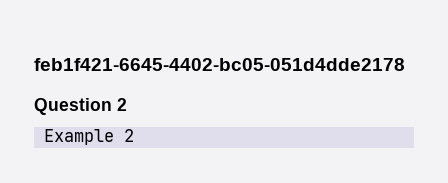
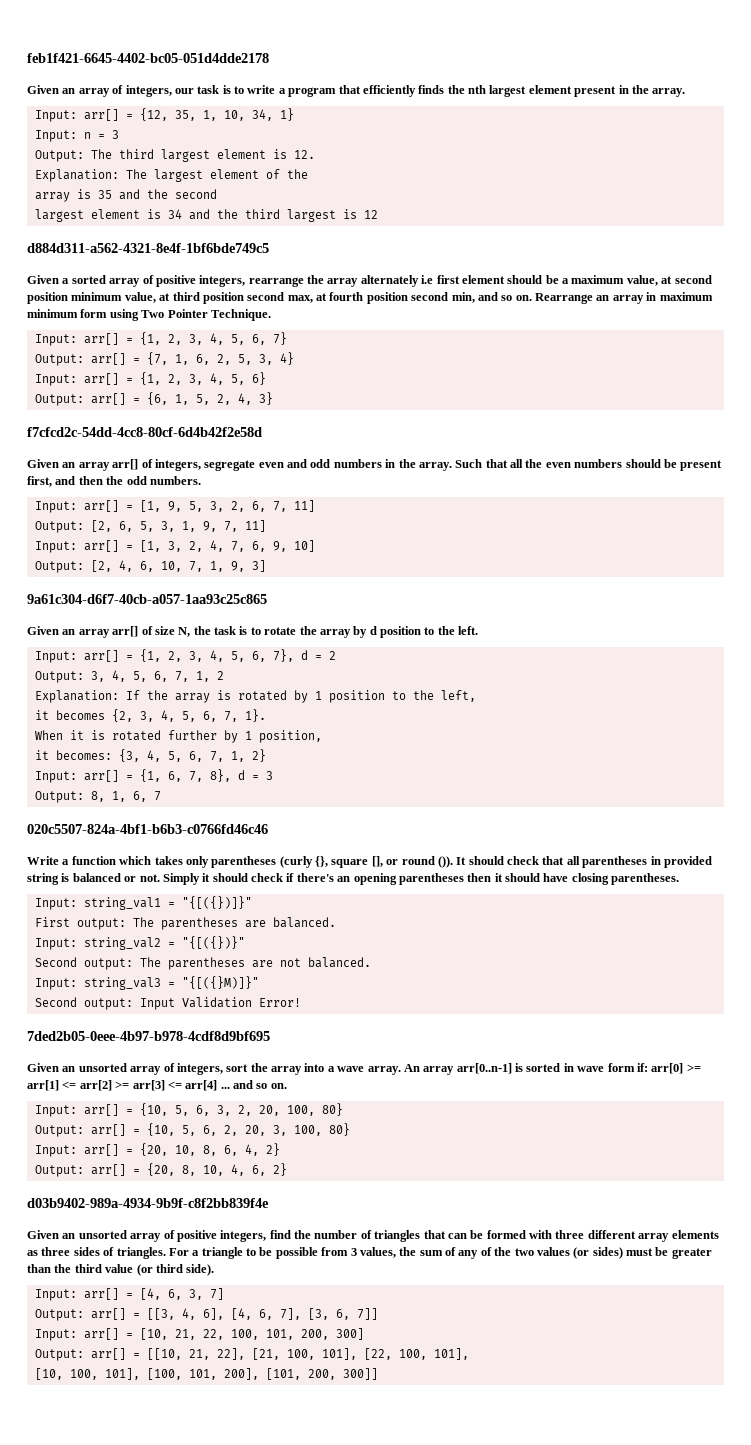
- Question 2
- Example 2
+ Given an array of integers, our task is to write a program that efficiently finds the nth largest element present in the array.
+ Input: arr[] = {12, 35, 1, 10, 34, 1}
+ Input: n = 3
+ Output: The third largest element is 12.
+ Explanation: The largest element of the
+ array is 35 and the second
+ largest element is 34 and the third largest is 12
+ d884d311-a562-4321-8e4f-1bf6bde749c5
+ Given a sorted array of positive integers, rearrange the array alternately i.e first element should be a maximum value, at second position minimum value, at third position second max, at fourth position second min, and so on. Rearrange an array in maximum minimum form using Two Pointer Technique.
+ Input: arr[] = {1, 2, 3, 4, 5, 6, 7}
+ Output: arr[] = {7, 1, 6, 2, 5, 3, 4}
+ Input: arr[] = {1, 2, 3, 4, 5, 6}
+ Output: arr[] = {6, 1, 5, 2, 4, 3}
+ f7cfcd2c-54dd-4cc8-80cf-6d4b42f2e58d
+ Given an array arr[] of integers, segregate even and odd numbers in the array. Such that all the even numbers should be present first, and then the odd numbers.
+ Input: arr[] = [1, 9, 5, 3, 2, 6, 7, 11]
+ Output: [2, 6, 5, 3, 1, 9, 7, 11]
+ Input: arr[] = [1, 3, 2, 4, 7, 6, 9, 10]
+ Output: [2, 4, 6, 10, 7, 1, 9, 3]
+ 9a61c304-d6f7-40cb-a057-1aa93c25c865
+ Given an array arr[] of size N, the task is to rotate the array by d position to the left.
+ Input: arr[] = {1, 2, 3, 4, 5, 6, 7}, d = 2
+ Output: 3, 4, 5, 6, 7, 1, 2
+ Explanation: If the array is rotated by 1 position to the left,
+ it becomes {2, 3, 4, 5, 6, 7, 1}.
+ When it is rotated further by 1 position,
+ it becomes: {3, 4, 5, 6, 7, 1, 2}
+ Input: arr[] = {1, 6, 7, 8}, d = 3
+ Output: 8, 1, 6, 7
+ 020c5507-824a-4bf1-b6b3-c0766fd46c46
+ Write a function which takes only parentheses (curly {}, square [], or round ()). It should check that all parentheses in provided string is balanced or not. Simply it should check if there's an opening parentheses then it should have closing parentheses.
+ Input: string_val1 = "{[({})]}"
+ First output: The parentheses are balanced.
+ Input: string_val2 = "{[({})}"
+ Second output: The parentheses are not balanced.
+ Input: string_val3 = "{[({}M)]}"
+ Second output: Input Validation Error!
+ 7ded2b05-0eee-4b97-b978-4cdf8d9bf695
+ Given an unsorted array of integers, sort the array into a wave array. An array arr[0..n-1] is sorted in wave form if: arr[0] >= arr[1] <= arr[2] >= arr[3] <= arr[4] ... and so on.
+ Input: arr[] = {10, 5, 6, 3, 2, 20, 100, 80}
+ Output: arr[] = {10, 5, 6, 2, 20, 3, 100, 80}
+ Input: arr[] = {20, 10, 8, 6, 4, 2}
+ Output: arr[] = {20, 8, 10, 4, 6, 2}
+ d03b9402-989a-4934-9b9f-c8f2bb839f4e
+ Given an unsorted array of positive integers, find the number of triangles that can be formed with three different array elements as three sides of triangles. For a triangle to be possible from 3 values, the sum of any of the two values (or sides) must be greater than the third value (or third side).
+ Input: arr[] = [4, 6, 3, 7]
+ Output: arr[] = [[3, 4, 6], [4, 6, 7], [3, 6, 7]]
+ Input: arr[] = [10, 21, 22, 100, 101, 200, 300]
+ Output: arr[] = [[10, 21, 22], [21, 100, 101], [22, 100, 101],
+ [10, 100, 101], [100, 101, 200], [101, 200, 300]]

